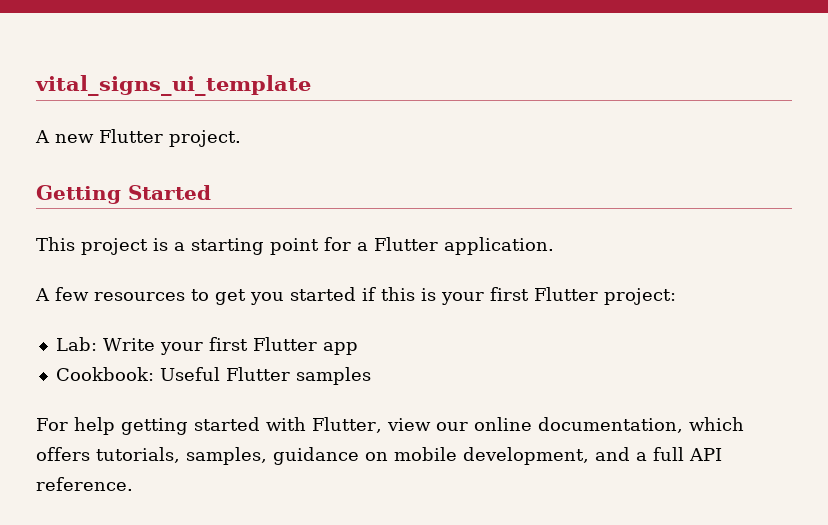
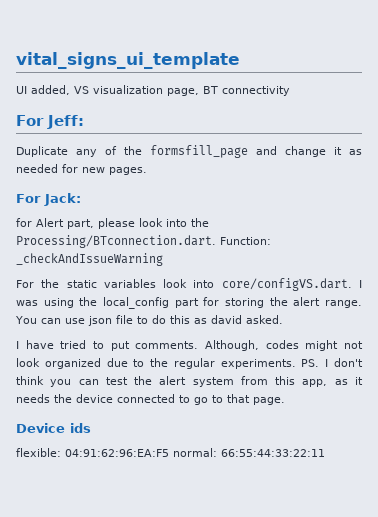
- A new Flutter project.
- Getting Started
- This project is a starting point for a Flutter application.
- A few resources to get you started if this is your first Flutter project:
- Lab: Write your first Flutter app
- Cookbook: Useful Flutter samples
- For help getting started with Flutter, view our online documentation, which offers tutorials, samples, guidance on mobile development, and a full API reference.
+ UI added, VS visualization page, BT connectivity
+ For Jeff:
+ Duplicate any of the formsfill_page and change it as needed for new pages.
+ For Jack:
+ for Alert part, please look into the Processing/BTconnection.dart. Function: _checkAndIssueWarning
+ For the static variables look into core/configVS.dart. I was using the local_config part for storing the alert range. You can use json file to do this as david asked.
+ I have tried to put comments. Although, codes might not look organized due to the regular experiments. PS. I don't think you can test the alert system from this app, as it needs the device connected to go to that page.
+ Device ids
+ flexible: 04:91:62:96:EA:F5 normal: 66:55:44:33:22:11

